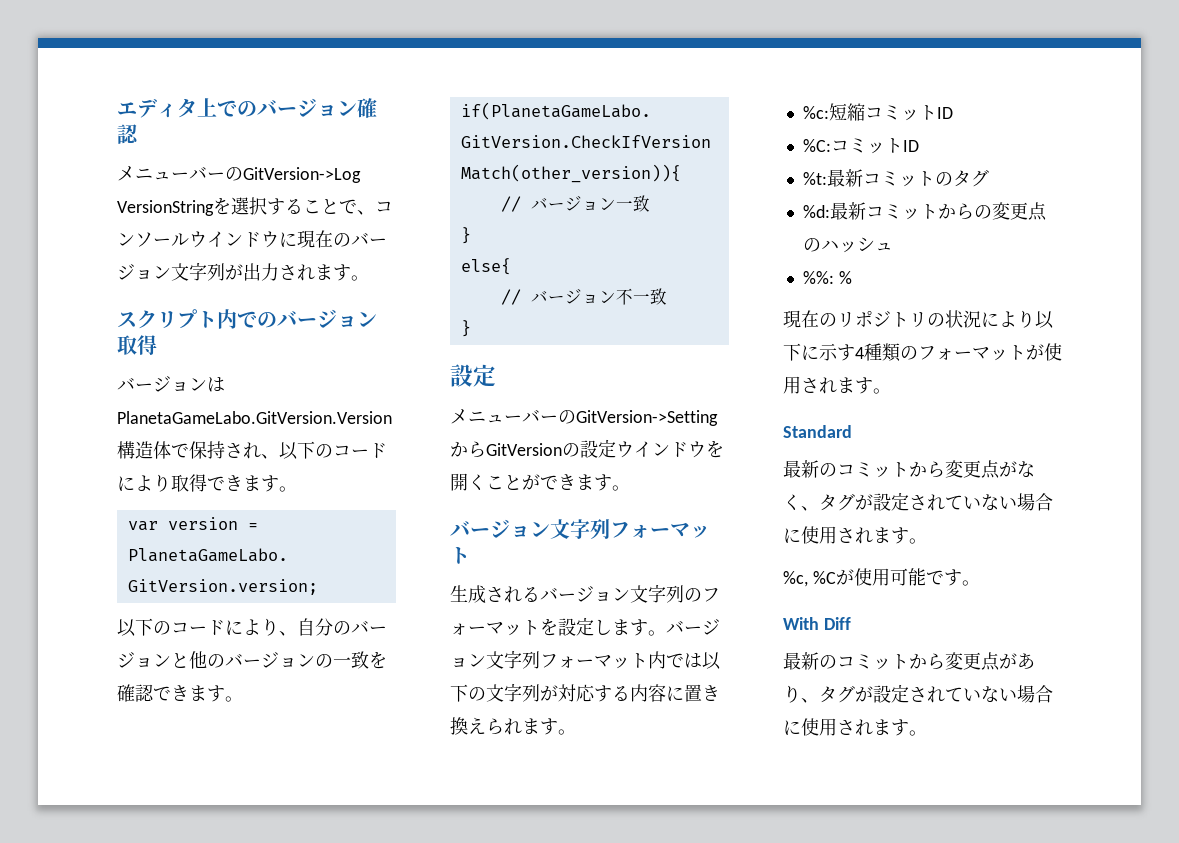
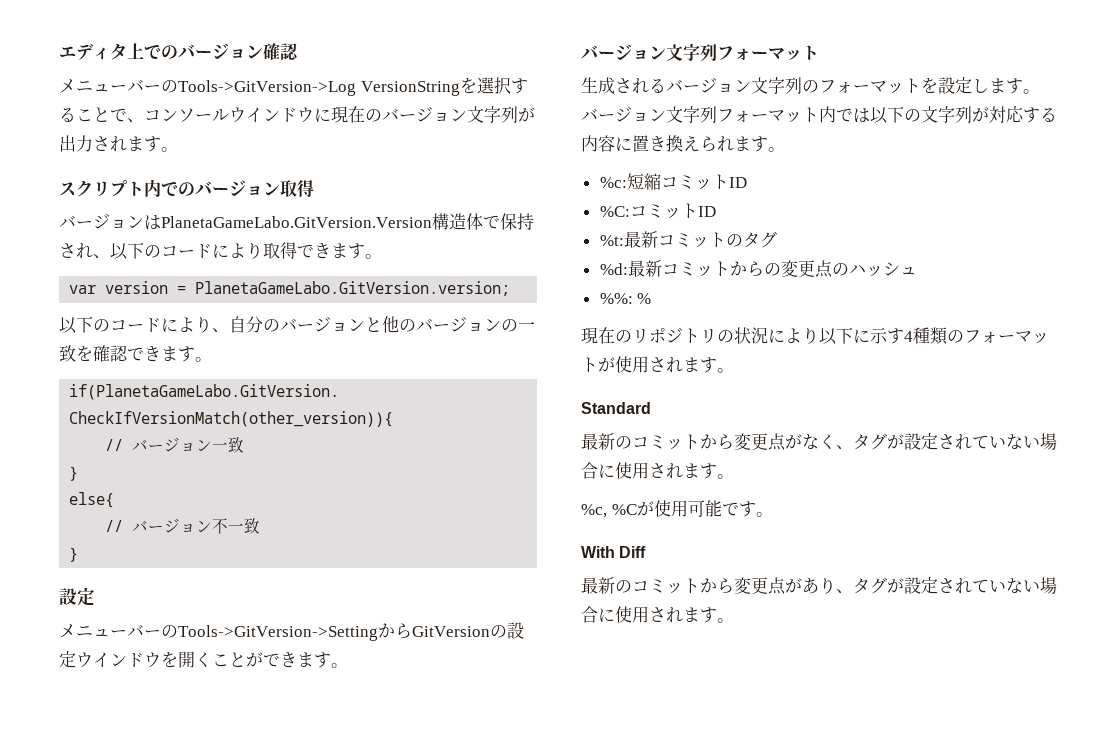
- メニューバーのGitVersion->Log VersionStringを選択することで、コンソールウインドウに現在のバージョン文字列が出力されます。
+ メニューバーのTools->GitVersion->Log VersionStringを選択することで、コンソールウインドウに現在のバージョン文字列が出力されます。
- メニューバーのGitVersion->SettingからGitVersionの設定ウインドウを開くことができます。
+ メニューバーのTools->GitVersion->SettingからGitVersionの設定ウインドウを開くことができます。

